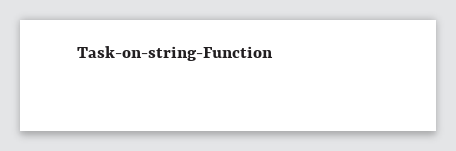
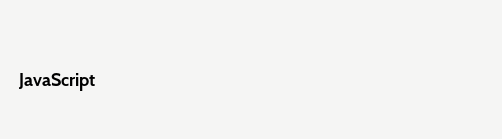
- Task-on-string-Function
+ JavaScript

